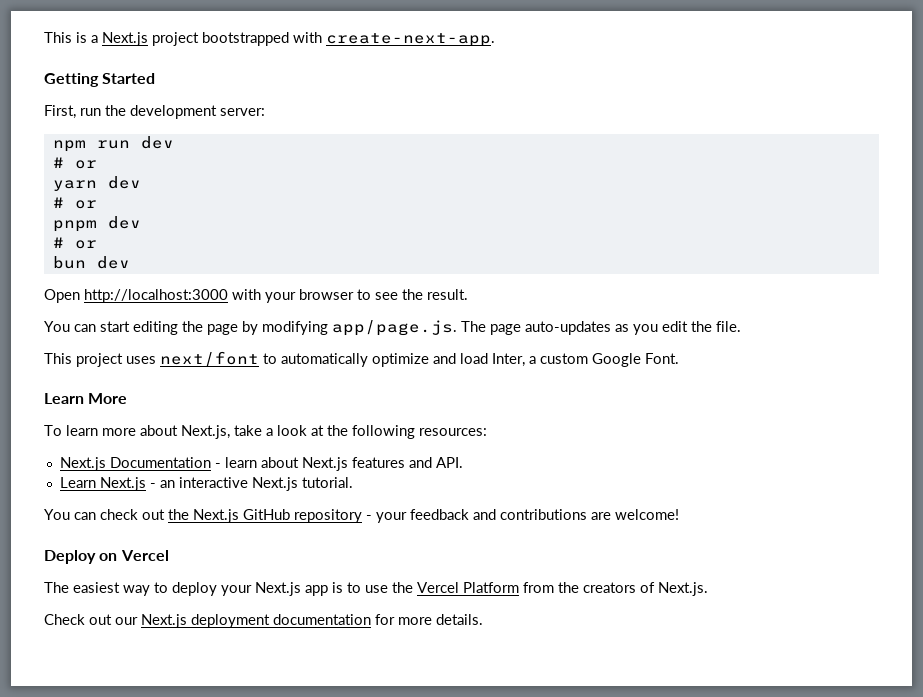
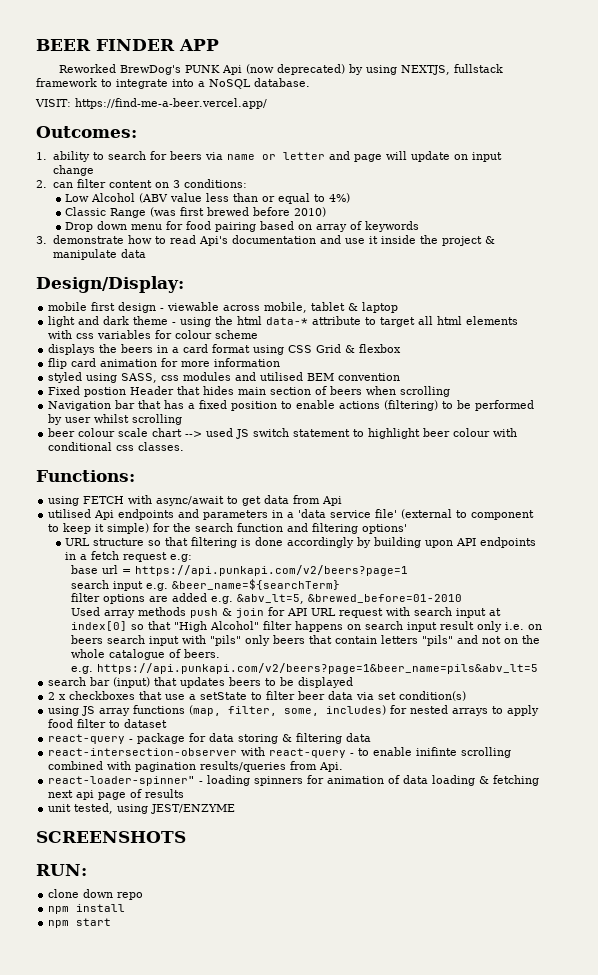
- This is a Next.js project bootstrapped with create-next-app.
- Getting Started
- First, run the development server:
- npm run dev
- # or
- yarn dev
- # or
- pnpm dev
- # or
- bun dev
- Open http://localhost:3000 with your browser to see the result.
- You can start editing the page by modifying app/page.js. The page auto-updates as you edit the file.
- This project uses next/font to automatically optimize and load Inter, a custom Google Font.
- Learn More
- To learn more about Next.js, take a look at the following resources:
- Next.js Documentation - learn about Next.js features and API.
- Learn Next.js - an interactive Next.js tutorial.
- You can check out the Next.js GitHub repository - your feedback and contributions are welcome!
- Deploy on Vercel
- The easiest way to deploy your Next.js app is to use the Vercel Platform from the creators of Next.js.
- Check out our Next.js deployment documentation for more details.
+ BEER FINDER APP
+ Reworked BrewDog's PUNK Api (now deprecated) by using NEXTJS, fullstack framework to integrate into a NoSQL database.
+ VISIT: https://find-me-a-beer.vercel.app/
+ Outcomes:
+ 1. ability to search for beers via name or letter and page will update on input change
+ 2. can filter content on 3 conditions:
+ Low Alcohol (ABV value less than or equal to 4%)
+ Classic Range (was first brewed before 2010)
+ Drop down menu for food pairing based on array of keywords
+ 3. demonstrate how to read Api's documentation and use it inside the project & manipulate data
+ Design/Display:
+ mobile first design - viewable across mobile, tablet & laptop
+ light and dark theme - using the html data-* attribute to target all html elements with css variables for colour scheme
+ displays the beers in a card format using CSS Grid & flexbox
+ flip card animation for more information
+ styled using SASS, css modules and utilised BEM convention
+ Fixed postion Header that hides main section of beers when scrolling
+ Navigation bar that has a fixed position to enable actions (filtering) to be performed by user whilst scrolling
+ beer colour scale chart --> used JS switch statement to highlight beer colour with conditional css classes.
+ Functions:
+ using FETCH with async/await to get data from Api
+ utilised Api endpoints and parameters in a 'data service file' (external to component to keep it simple) for the search function and filtering options'
+ URL structure so that filtering is done accordingly by building upon API endpoints in a fetch request e.g:
+ base url = https://api.punkapi.com/v2/beers?page=1
+ search input e.g. &beer_name=${searchTerm}
+ filter options are added e.g. &abv_lt=5, &brewed_before=01-2010
+ Used array methods push & join for API URL request with search input at index[0] so that "High Alcohol" filter happens on search input result only i.e. on beers search input with "pils" only beers that contain letters "pils" and not on the whole catalogue of beers.
+ e.g. https://api.punkapi.com/v2/beers?page=1&beer_name=pils&abv_lt=5
+ search bar (input) that updates beers to be displayed
+ 2 x checkboxes that use a setState to filter beer data via set condition(s)
+ using JS array functions (map, filter, some, includes) for nested arrays to apply food filter to dataset
+ react-query - package for data storing & filtering data
+ react-intersection-observer with react-query - to enable inifinte scrolling combined with pagination results/queries from Api.
+ react-loader-spinner" - loading spinners for animation of data loading & fetching next api page of results
+ unit tested, using JEST/ENZYME
+ SCREENSHOTS
+ RUN:
+ clone down repo
+ npm install
+ npm start

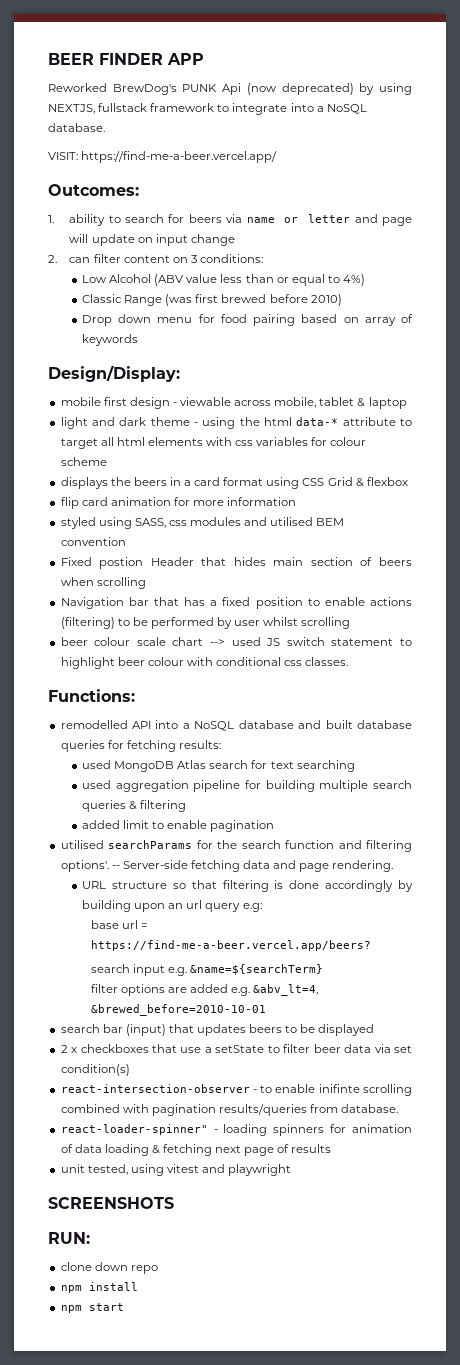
- 3. demonstrate how to read Api's documentation and use it inside the project & manipulate data
- using FETCH with async/await to get data from Api
- utilised Api endpoints and parameters in a 'data service file' (external to component to keep it simple) for the search function and filtering options'
+ remodelled API into a NoSQL database and built database queries for fetching results:
+ used MongoDB Atlas search for text searching
+ used aggregation pipeline for building multiple search queries & filtering
+ added limit to enable pagination
+ utilised searchParams for the search function and filtering options'. -- Server-side fetching data and page rendering.
- URL structure so that filtering is done accordingly by building upon API endpoints in a fetch request e.g:
+ URL structure so that filtering is done accordingly by building upon an url query e.g:
- base url = https://api.punkapi.com/v2/beers?page=1
+ base url = https://find-me-a-beer.vercel.app/beers?
- search input e.g. &beer_name=${searchTerm}
+ search input e.g. &name=${searchTerm}
- filter options are added e.g. &abv_lt=5, &brewed_before=01-2010
- Used array methods push & join for API URL request with search input at index[0] so that "High Alcohol" filter happens on search input result only i.e. on beers search input with "pils" only beers that contain letters "pils" and not on the whole catalogue of beers.
- e.g. https://api.punkapi.com/v2/beers?page=1&beer_name=pils&abv_lt=5
+ filter options are added e.g. &abv_lt=4, &brewed_before=2010-10-01
- using JS array functions (map, filter, some, includes) for nested arrays to apply food filter to dataset
- react-query - package for data storing & filtering data
- react-intersection-observer with react-query - to enable inifinte scrolling combined with pagination results/queries from Api.
+ react-intersection-observer - to enable inifinte scrolling combined with pagination results/queries from database.
- react-loader-spinner" - loading spinners for animation of data loading & fetching next api page of results
+ react-loader-spinner" - loading spinners for animation of data loading & fetching next page of results
- unit tested, using JEST/ENZYME
+ unit tested, using vitest and playwright

